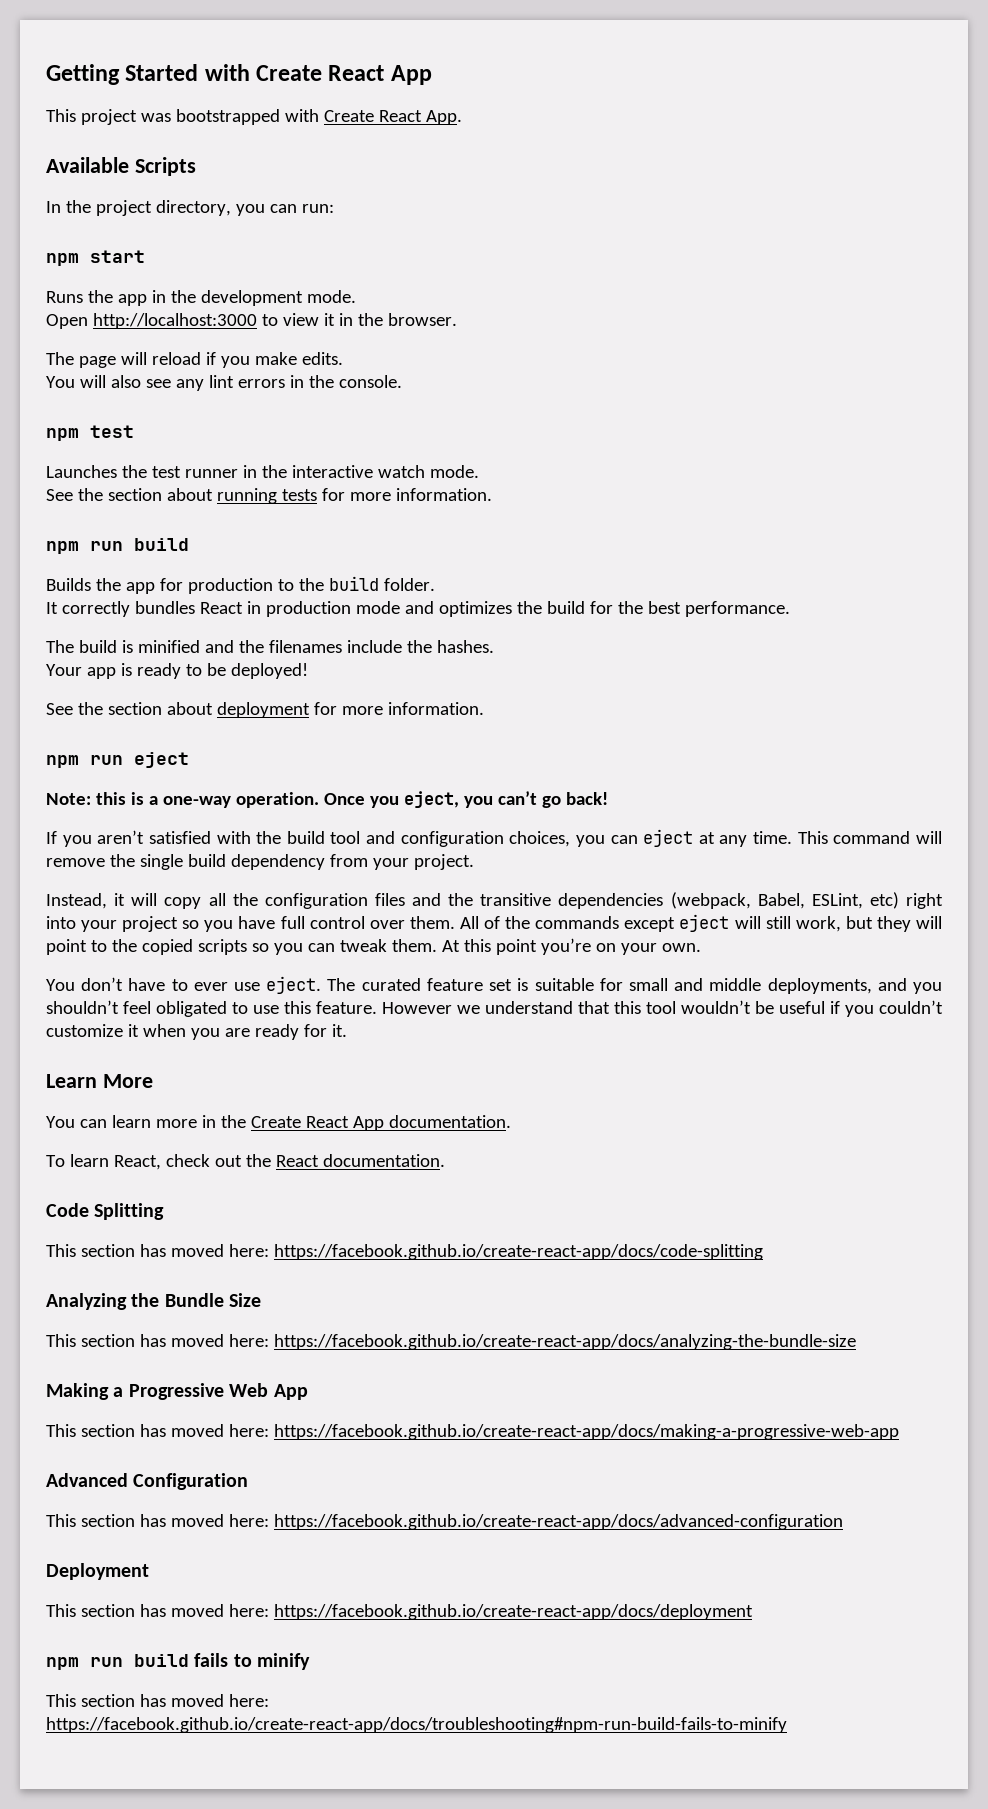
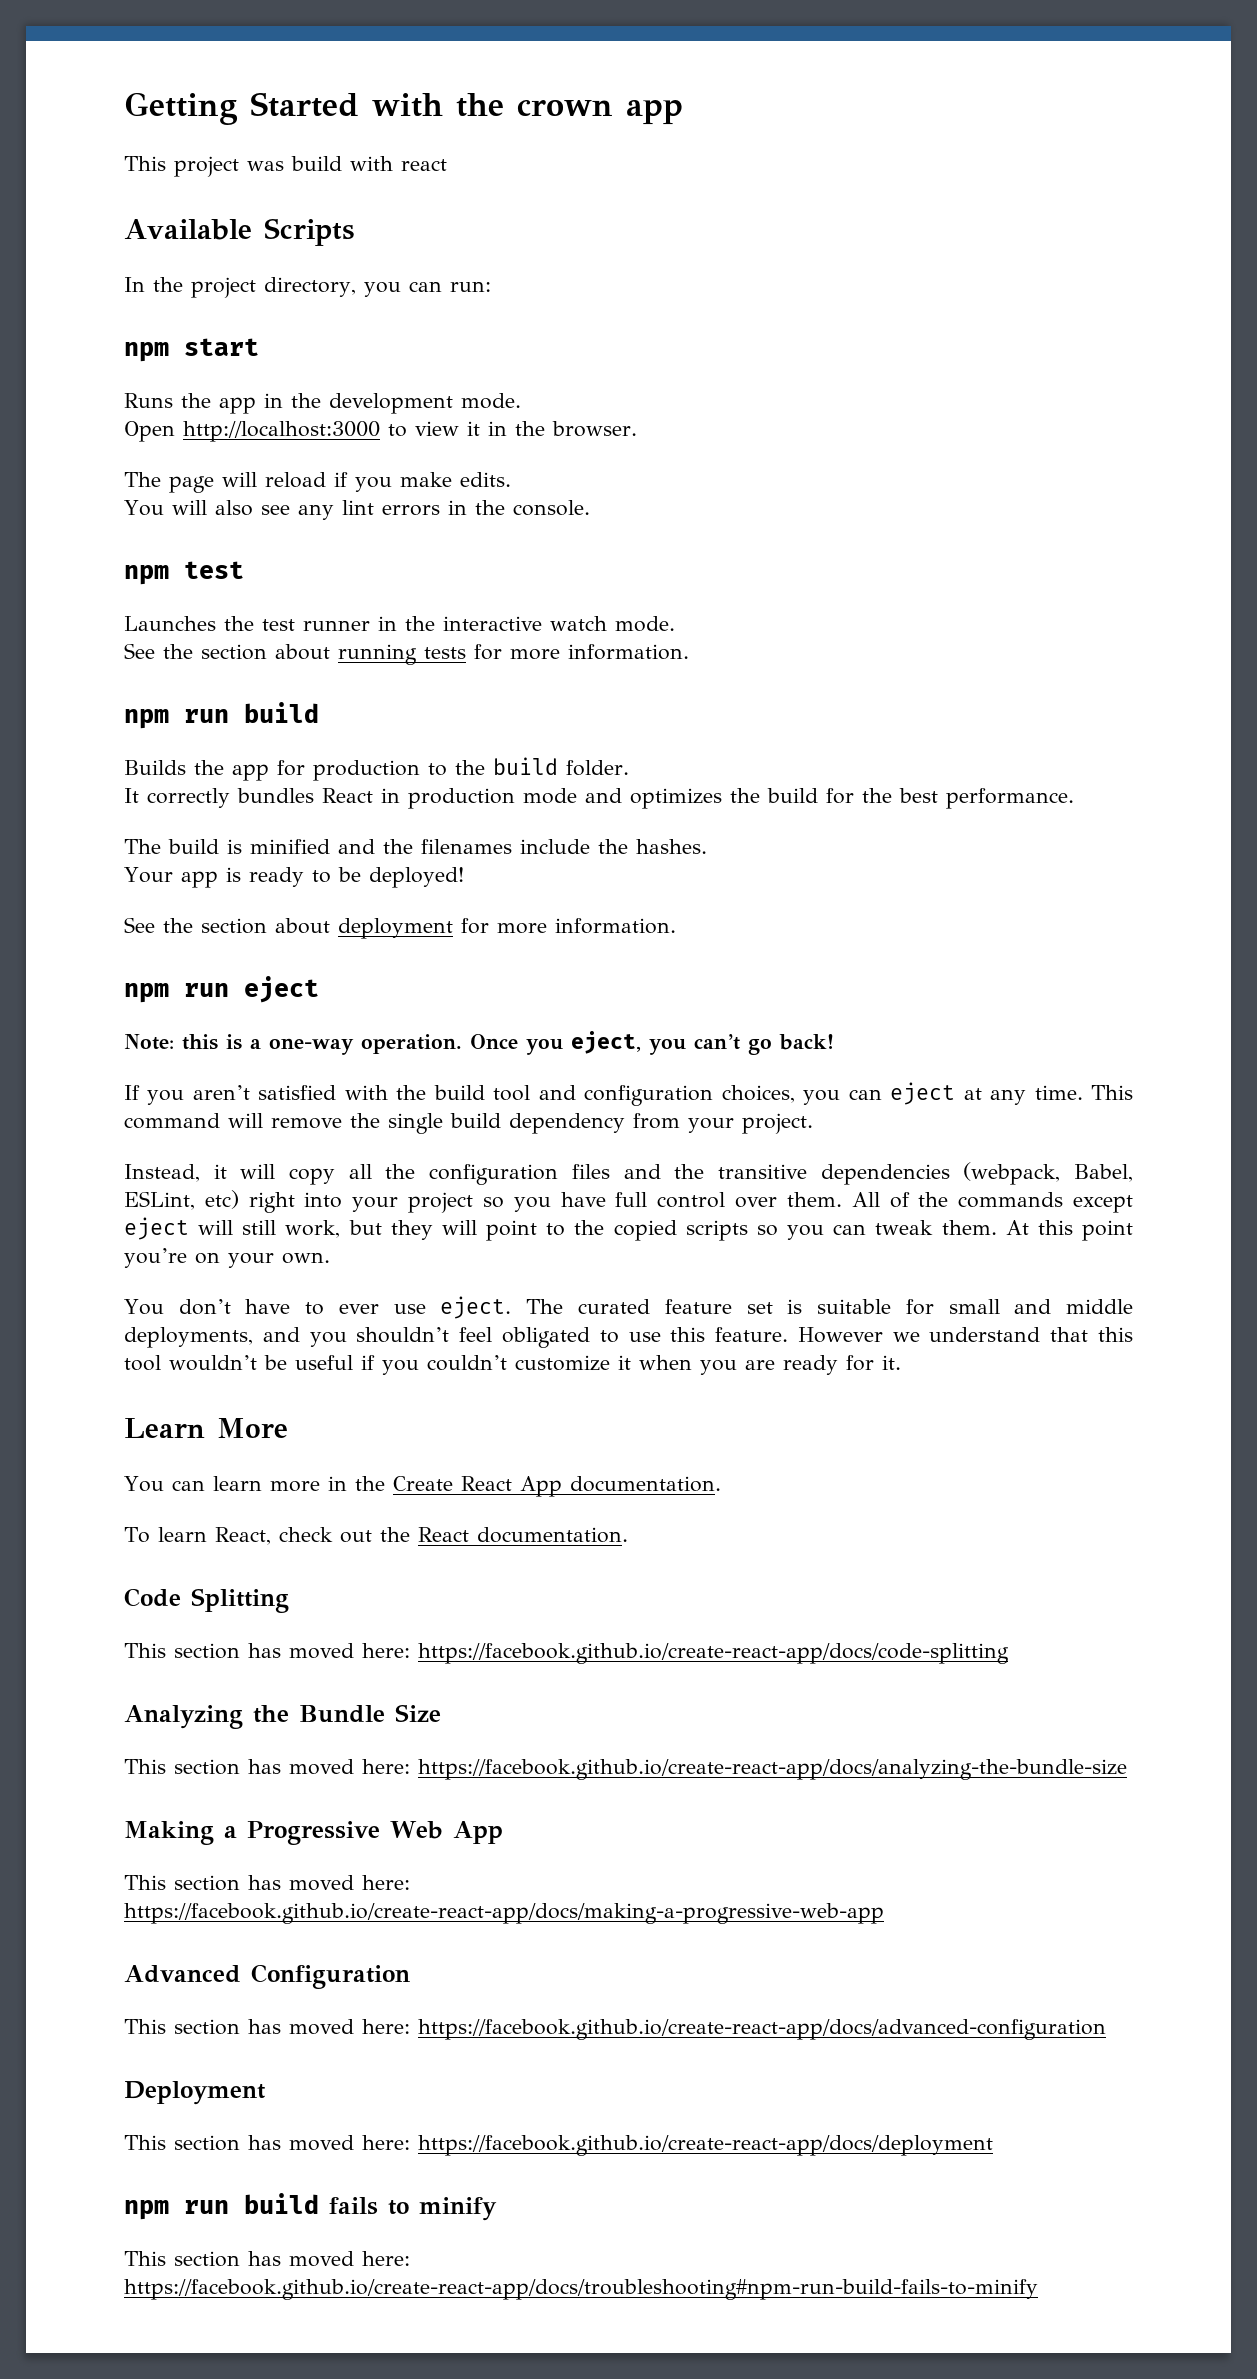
- Getting Started with Create React App
+ Getting Started with the crown app
- This project was bootstrapped with Create React App.
+ This project was build with react

